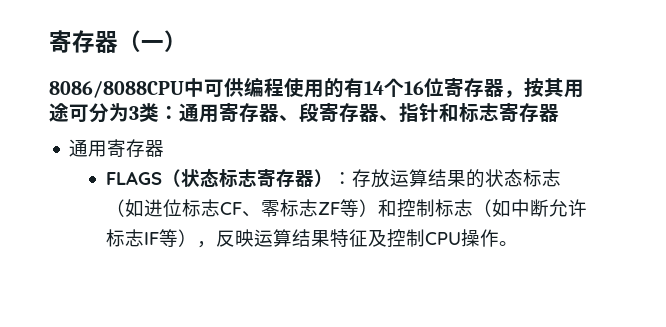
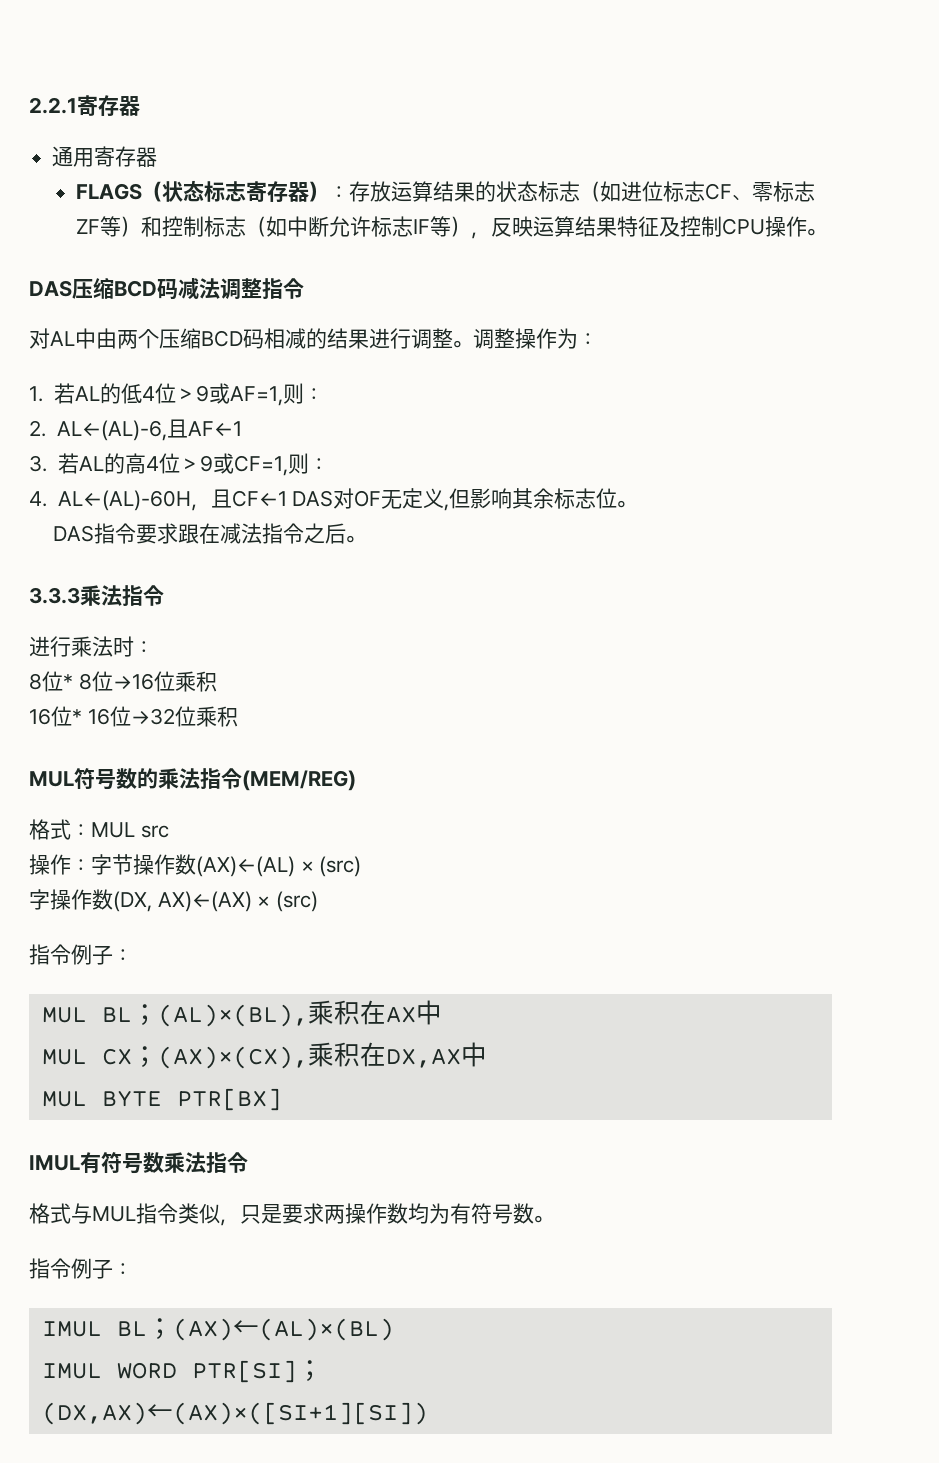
- 寄存器（一）
- 8086/8088CPU中可供编程使用的有14个16位寄存器，按其用途可分为3类：通用寄存器、段寄存器、指针和标志寄存器
+ 2.2.1寄存器
+ DAS压缩BCD码减法调整指令
+ 对AL中由两个压缩BCD码相减的结果进行调整。调整操作为：
+ 1.若AL的低4位＞9或AF=1,则：
+ 2. AL←(AL)-6,且AF←1
+ 3.若AL的高4位＞9或CF=1,则：
+ 4. AL←(AL)-60H，且CF←1 DAS对OF无定义,但影响其余标志位。
+ DAS指令要求跟在减法指令之后。
+ 3.3.3乘法指令
+ 进行乘法时：
+ 8位* 8位→16位乘积
+ 16位* 16位→32位乘积
+ MUL符号数的乘法指令(MEM/REG)
+ 格式：MUL src
+ 操作：字节操作数(AX)←(AL) × (src)
+ 字操作数(DX, AX)←(AX) × (src)
+ 指令例子：
+ MUL BL；(AL)×(BL),乘积在AX中
+ MUL CX；(AX)×(CX),乘积在DX,AX中
+ MUL BYTE PTR[BX]
+ IMUL有符号数乘法指令
+ 格式与MUL指令类似，只是要求两操作数均为有符号数。
+ 指令例子：
+ IMUL BL；(AX)←(AL)×(BL)
+ IMUL WORD PTR[SI]；
+ (DX,AX)←(AX)×([SI+1][SI])

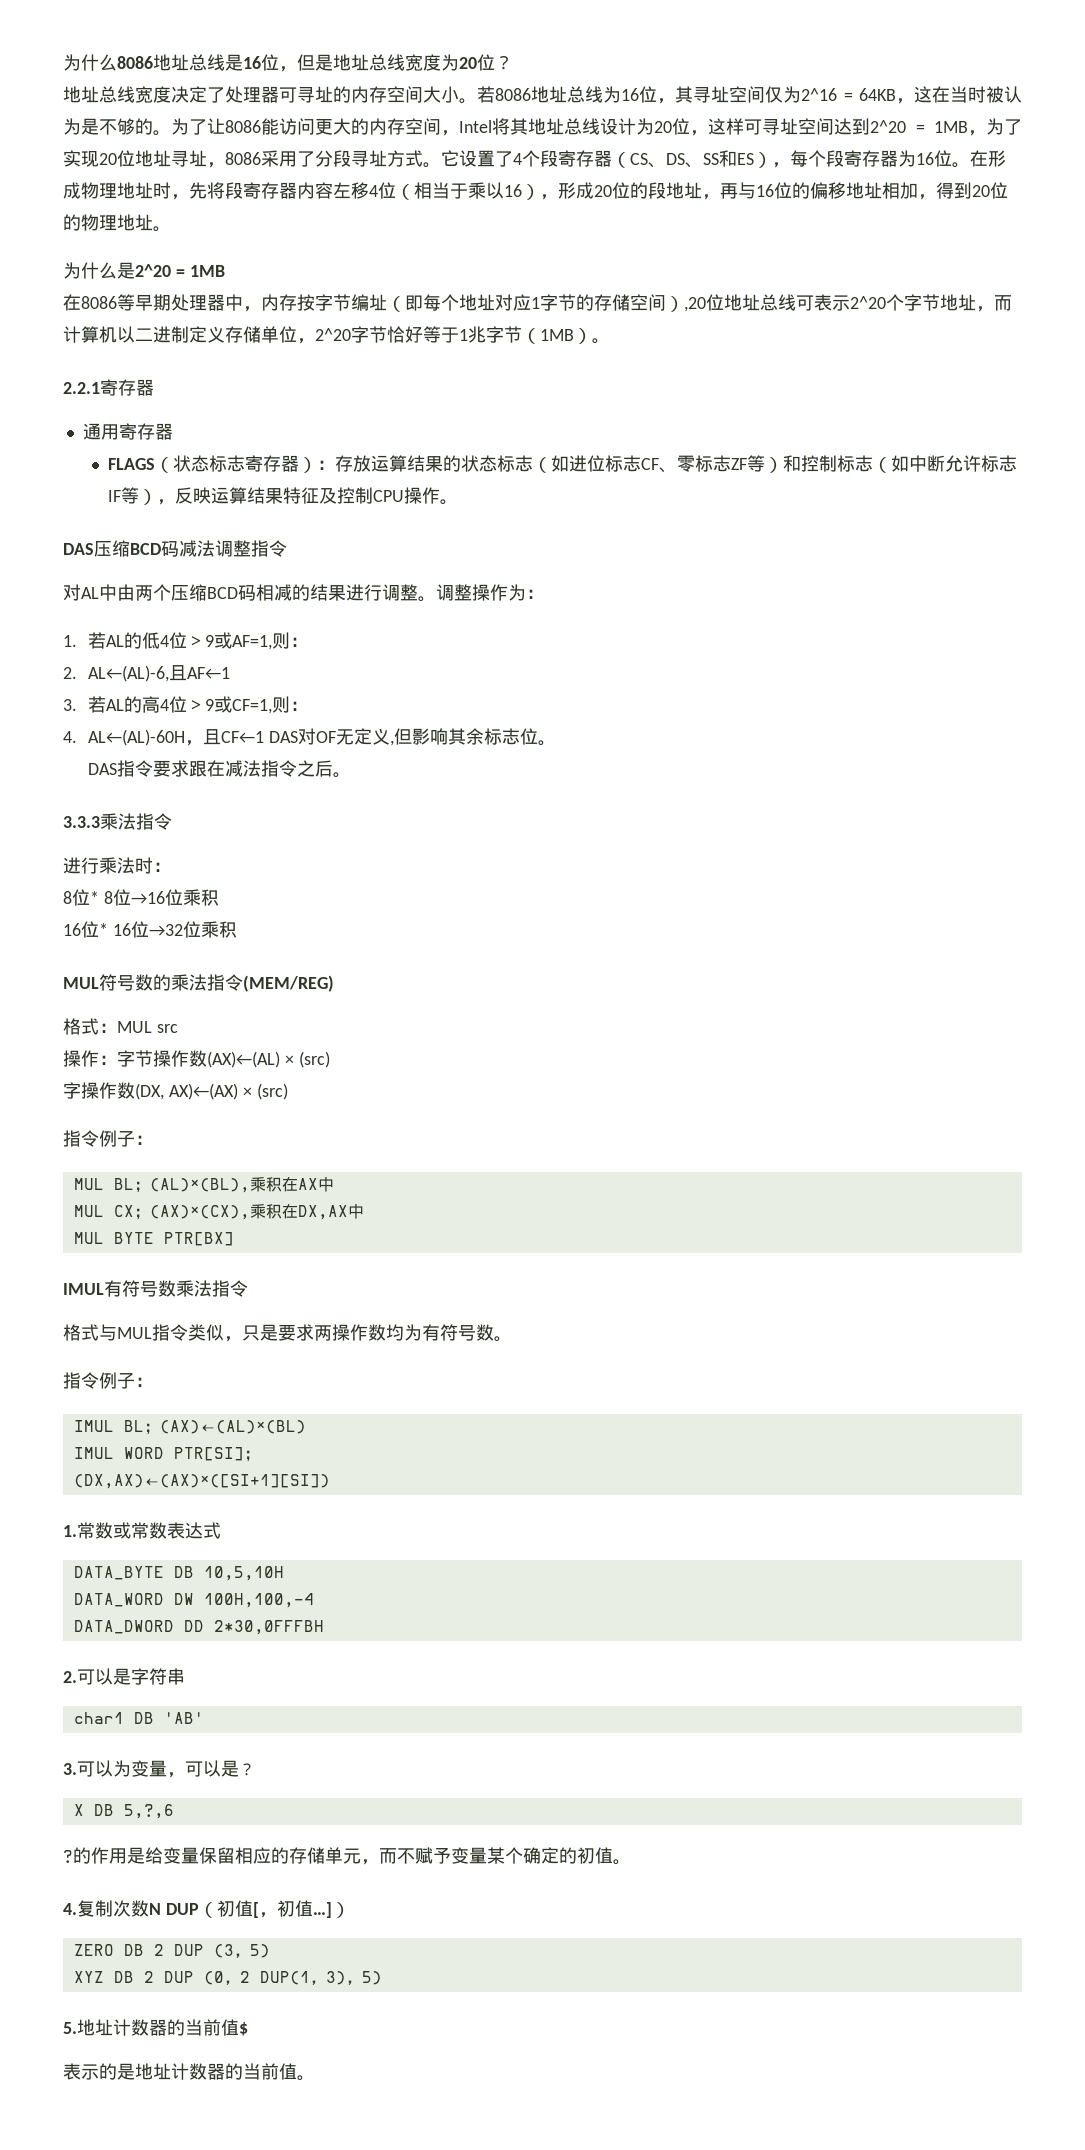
+ 为什么8086地址总线是16位，但是地址总线宽度为20位？
+ 地址总线宽度决定了处理器可寻址的内存空间大小。若8086地址总线为16位，其寻址空间仅为2^16 = 64KB，这在当时被认为是不够的。为了让8086能访问更大的内存空间，Intel将其地址总线设计为20位，这样可寻址空间达到2^20 = 1MB，为了实现20位地址寻址，8086采用了分段寻址方式。它设置了4个段寄存器（CS、DS、SS和ES），每个段寄存器为16位。在形成物理地址时，先将段寄存器内容左移4位（相当于乘以16），形成20位的段地址，再与16位的偏移地址相加，得到20位的物理地址。
+ 为什么是2^20 = 1MB
+ 在8086等早期处理器中，内存按字节编址（即每个地址对应1字节的存储空间）,20位地址总线可表示2^20个字节地址，而计算机以二进制定义存储单位，2^20字节恰好等于1兆字节（1MB）。
+ 1.常数或常数表达式
+ DATA_BYTE DB 10,5,10H
+ DATA_WORD DW 100H,100,-4
+ DATA_DWORD DD 2*30,0FFFBH
+ 2.可以是字符串
+ char1 DB 'AB'
+ 3.可以为变量，可以是？
+ X DB 5,?,6
+ ?的作用是给变量保留相应的存储单元，而不赋予变量某个确定的初值。
+ 4.复制次数N DUP（初值[，初值…]）
+ ZERO DB 2 DUP (3，5)
+ XYZ DB 2 DUP (0，2 DUP(1，3)，5)
+ 5.地址计数器的当前值$
+ 表示的是地址计数器的当前值。

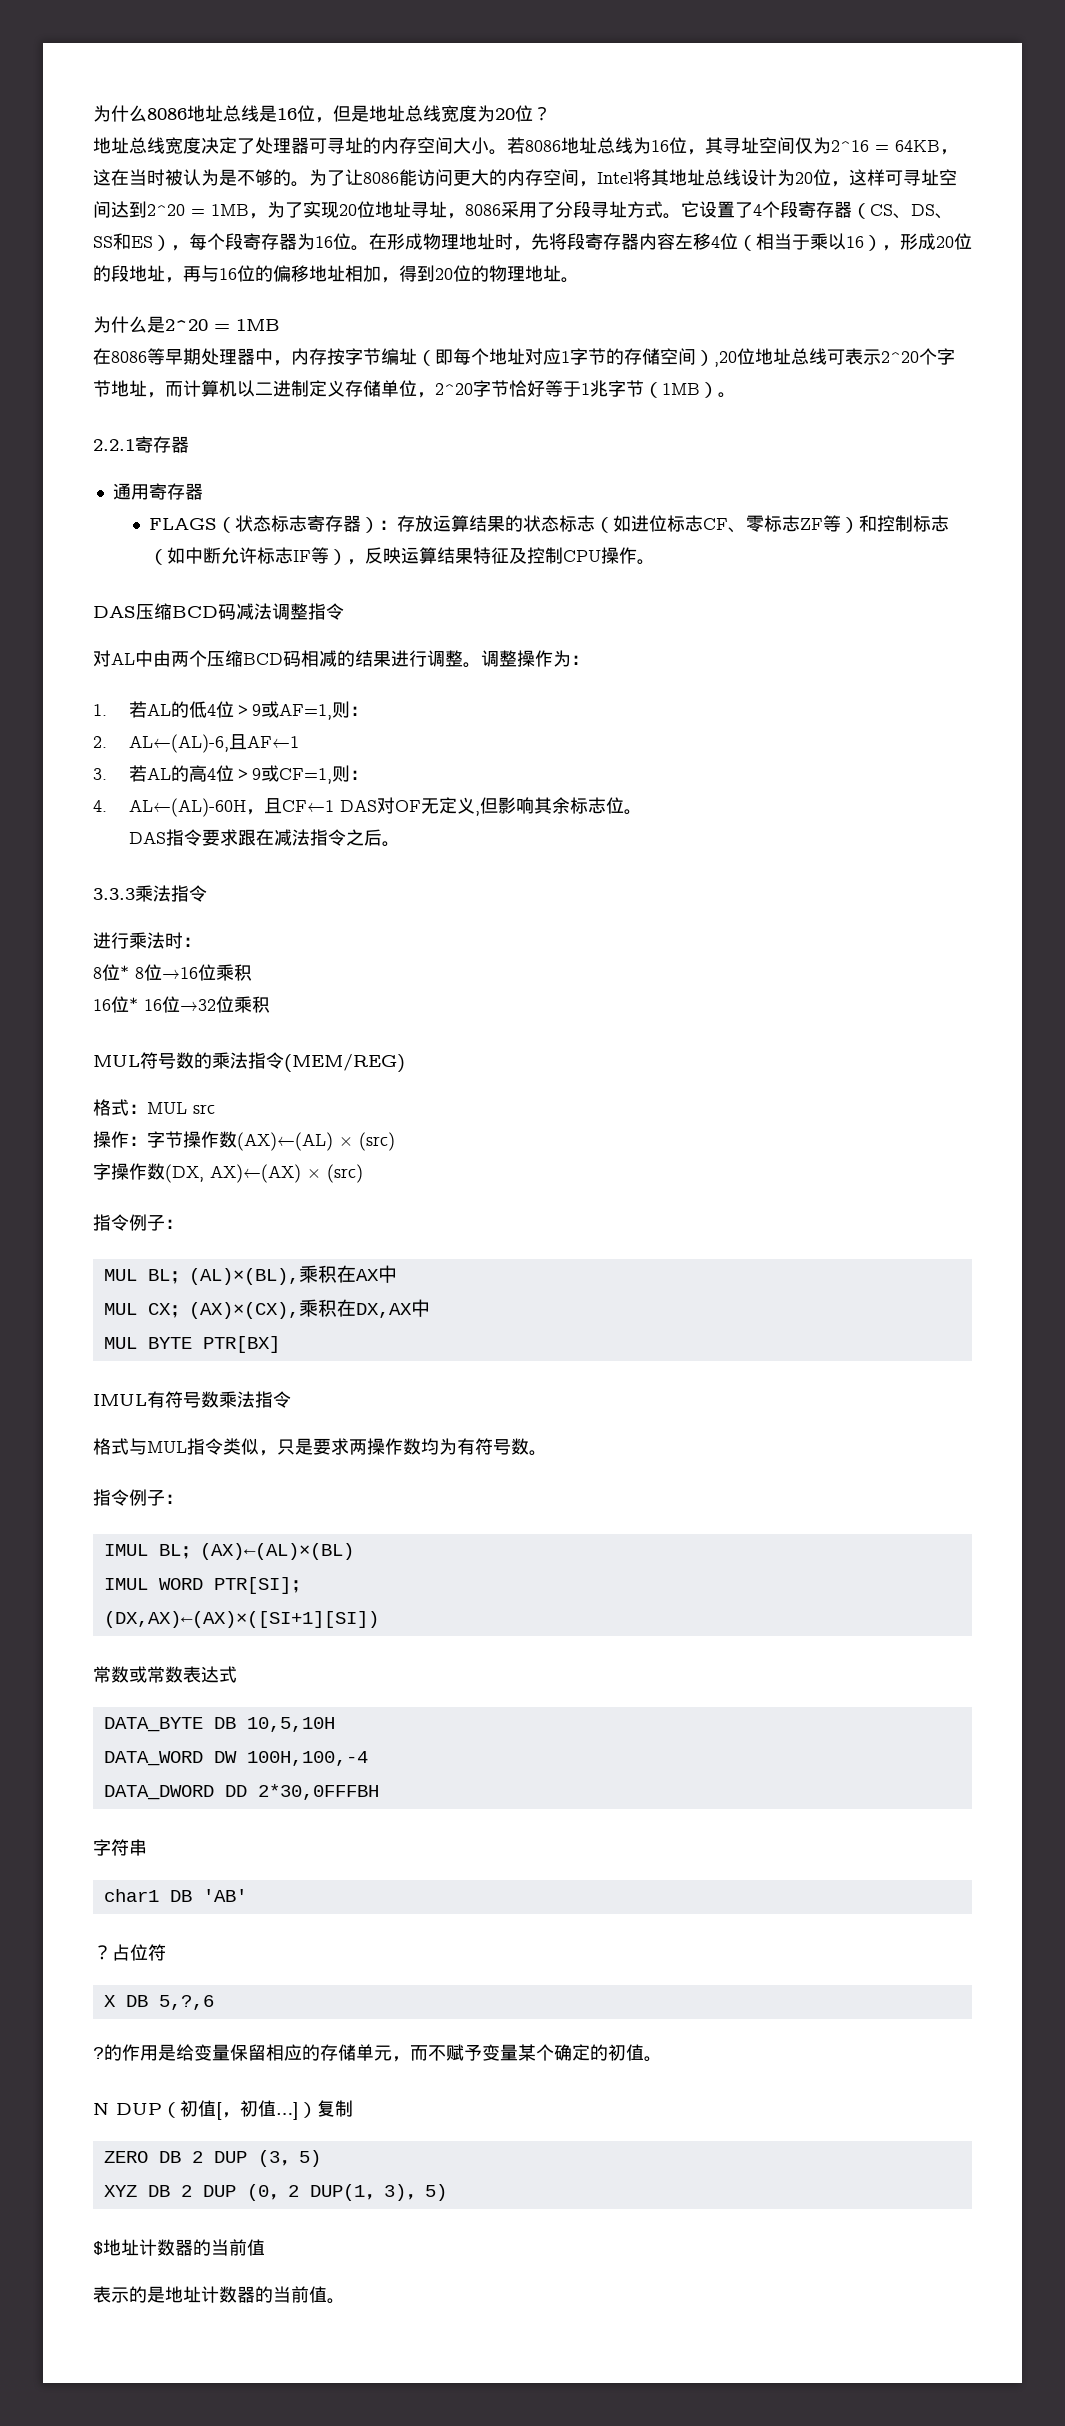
- 1.常数或常数表达式
+ 常数或常数表达式
- 2.可以是字符串
+ 字符串
- 3.可以为变量，可以是？
+ ？占位符
- 4.复制次数N DUP（初值[，初值…]）
+ N DUP（初值[，初值…]）复制
- 5.地址计数器的当前值$
+ $地址计数器的当前值

